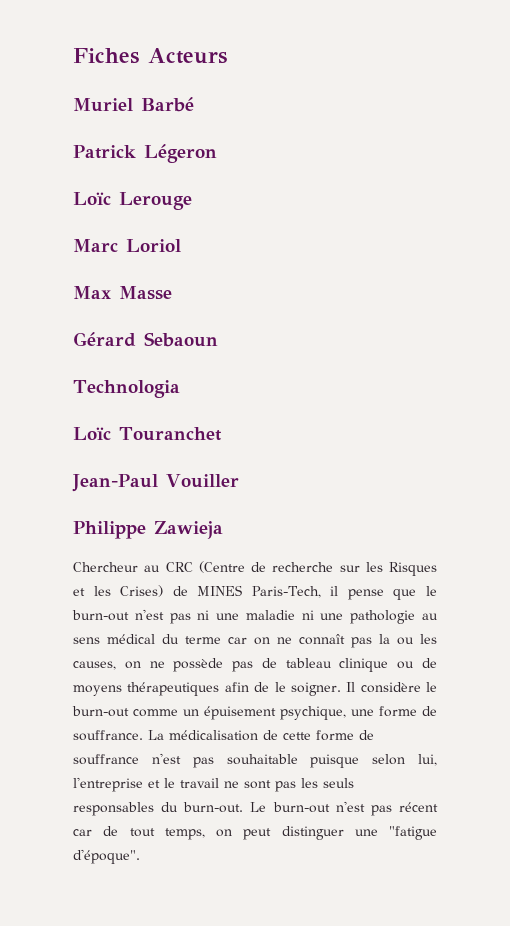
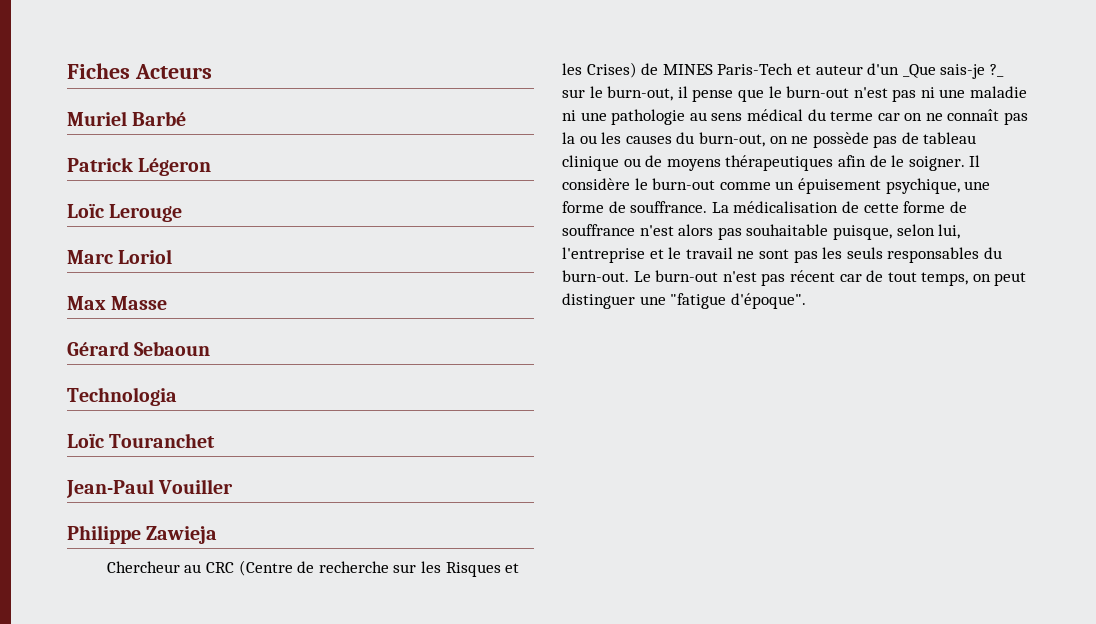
- Chercheur au CRC (Centre de recherche sur les Risques et les Crises) de MINES Paris-Tech, il pense que le burn-out n'est pas ni une maladie ni une pathologie au sens médical du terme car on ne connaît pas la ou les causes, on ne possède pas de tableau clinique ou de moyens thérapeutiques afin de le soigner.
+ Chercheur au CRC (Centre de recherche sur les Risques et les Crises) de MINES Paris-Tech et auteur d'un _Que sais-je ?_ sur le burn-out, il pense que le burn-out n'est pas ni une maladie ni une pathologie au sens médical du terme car on ne connaît pas la ou les causes du burn-out, on ne possède pas de tableau clinique ou de moyens thérapeutiques afin de le soigner.
- La médicalisation de cette forme de souffrance n'est pas souhaitable puisque selon lui, l'entreprise et le travail ne sont pas les seuls responsables du burn-out.
+ La médicalisation de cette forme de souffrance n'est alors pas souhaitable puisque, selon lui, l'entreprise et le travail ne sont pas les seuls responsables du burn-out.

